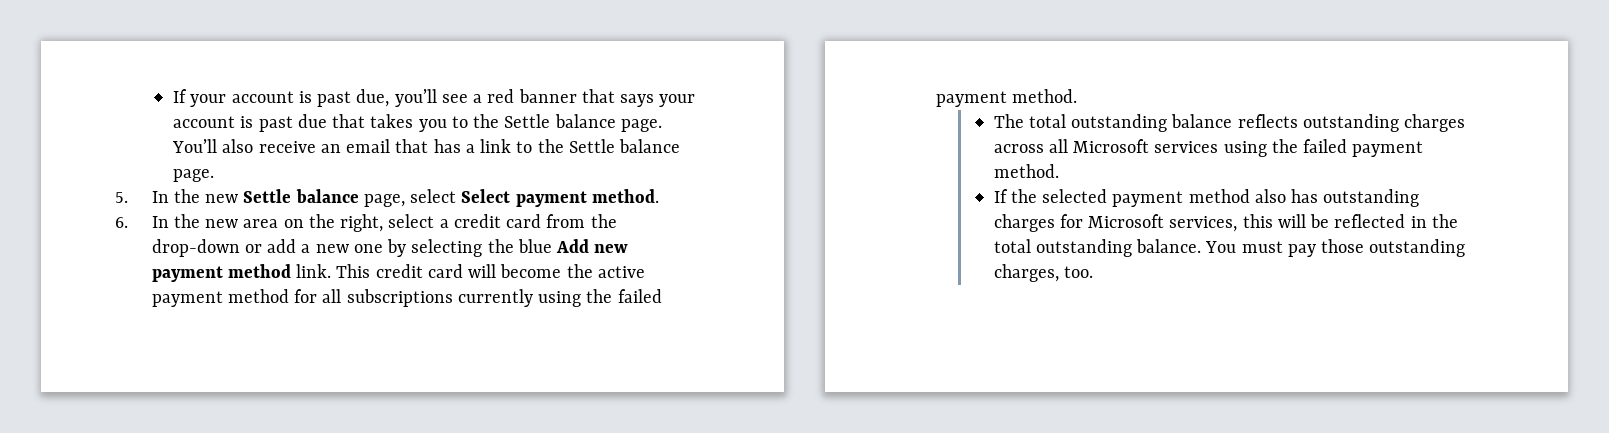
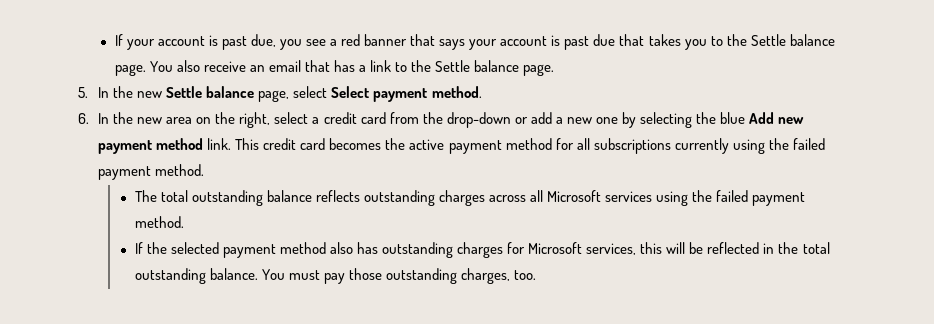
- If your account is past due, you’ll see a red banner that says your account is past due that takes you to the Settle balance page.
+ If your account is past due, you see a red banner that says your account is past due that takes you to the Settle balance page.
- You’ll also receive an email that has a link to the Settle balance page.
+ You also receive an email that has a link to the Settle balance page.
- This credit card will become the active payment method for all subscriptions currently using the failed payment method.
+ This credit card becomes the active payment method for all subscriptions currently using the failed payment method.

